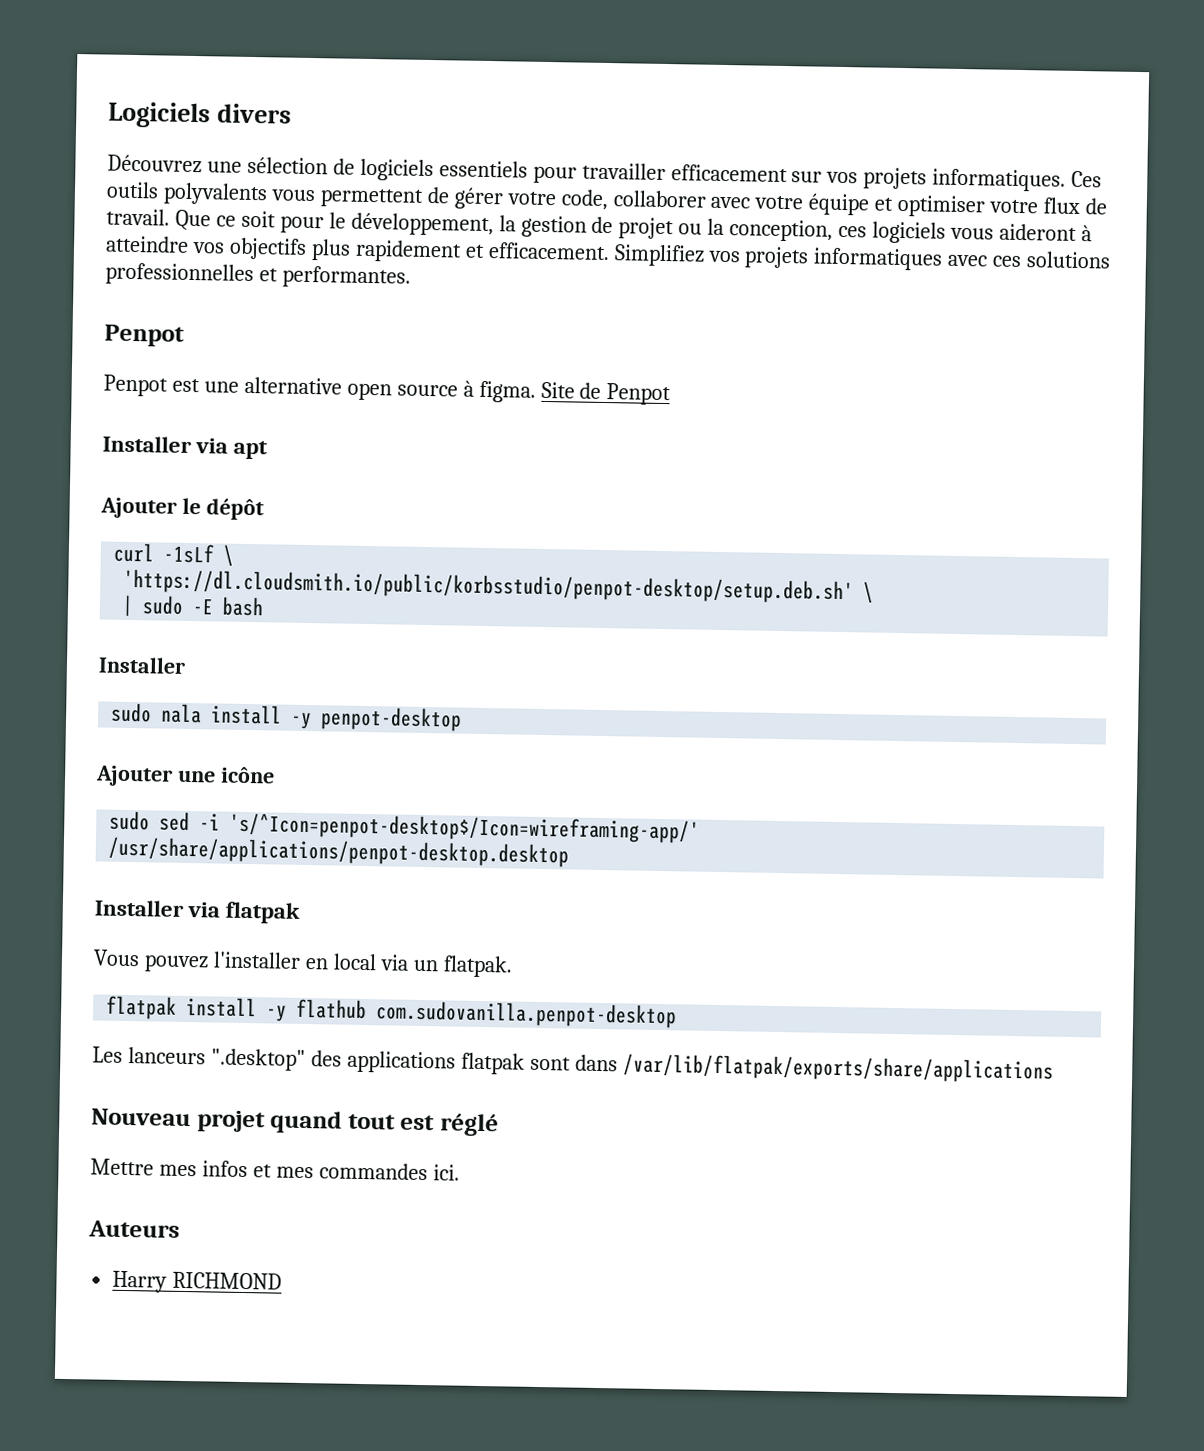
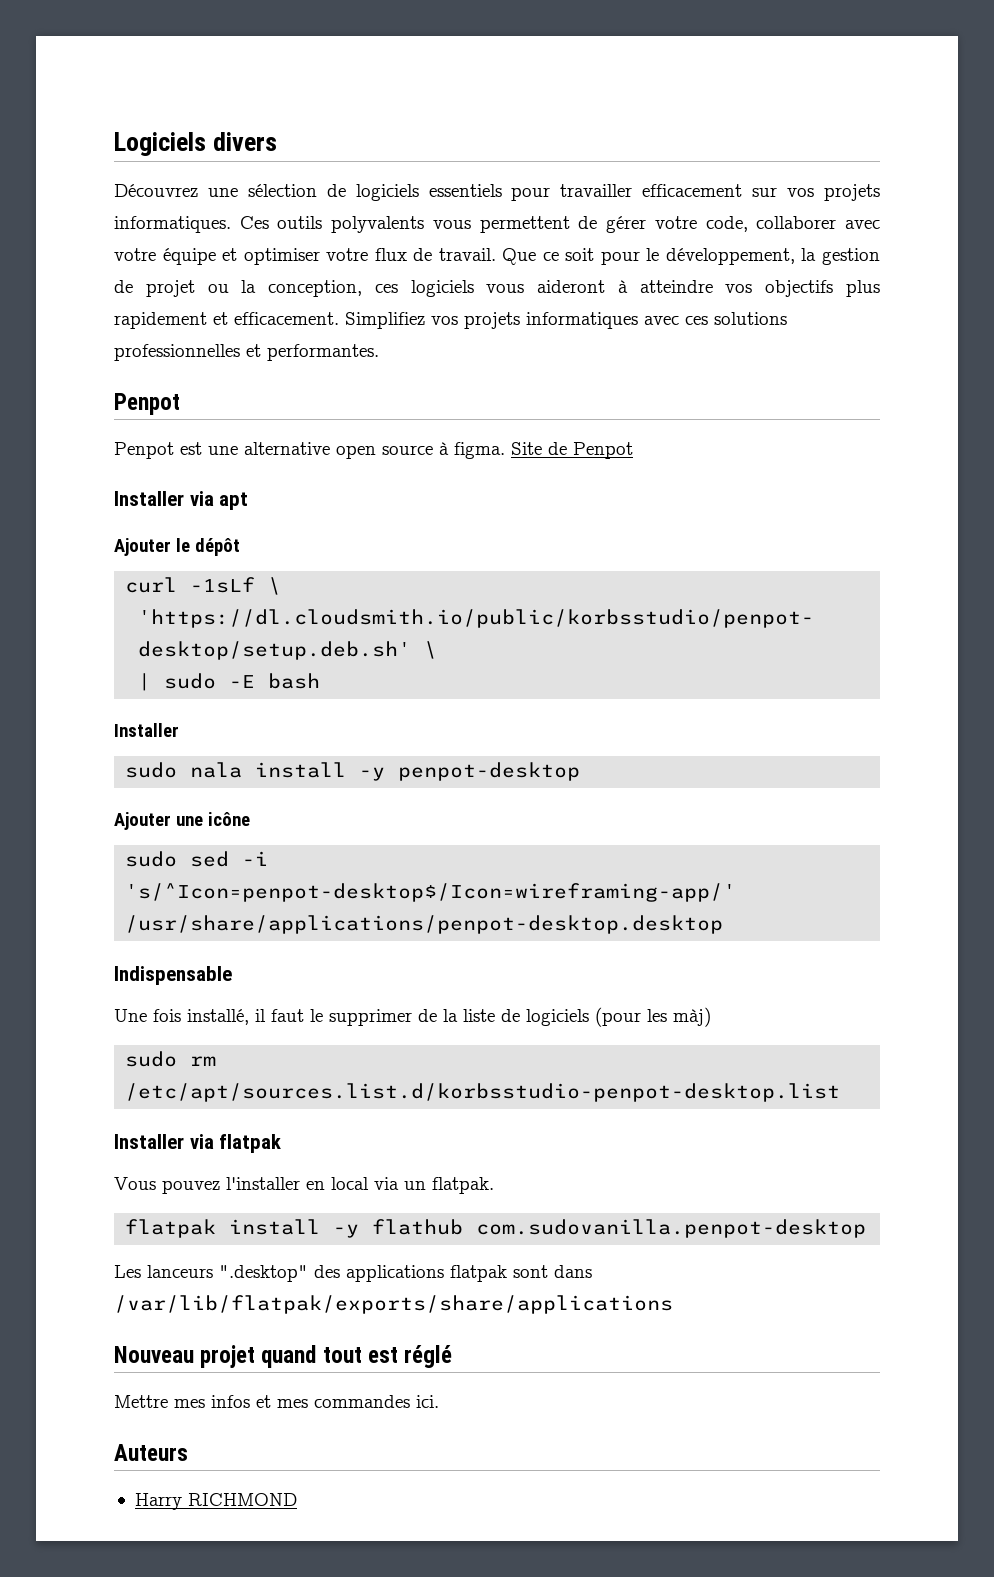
+ Indispensable
+ Une fois installé, il faut le supprimer de la liste de logiciels (pour les màj)
+ sudo rm /etc/apt/sources.list.d/korbsstudio-penpot-desktop.list

